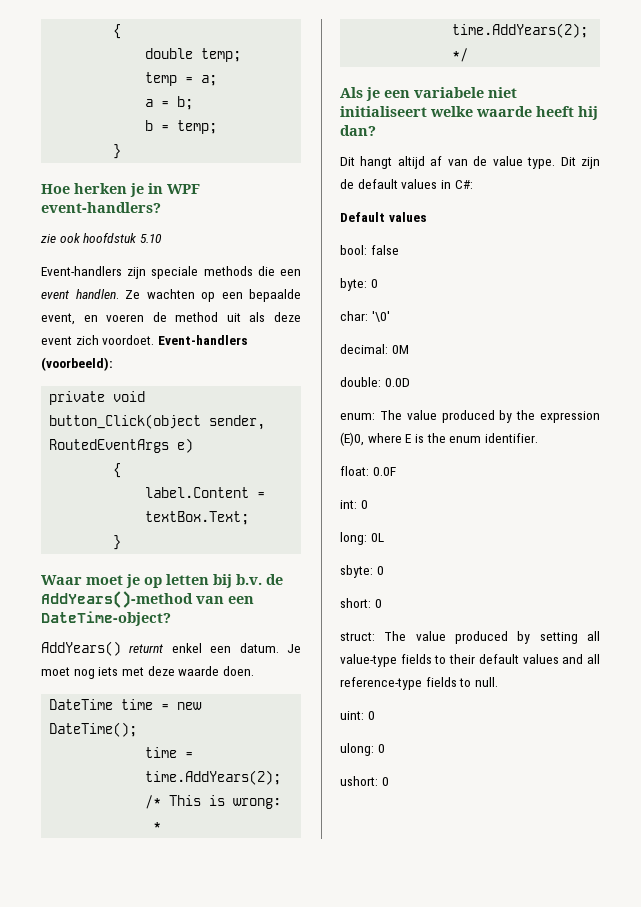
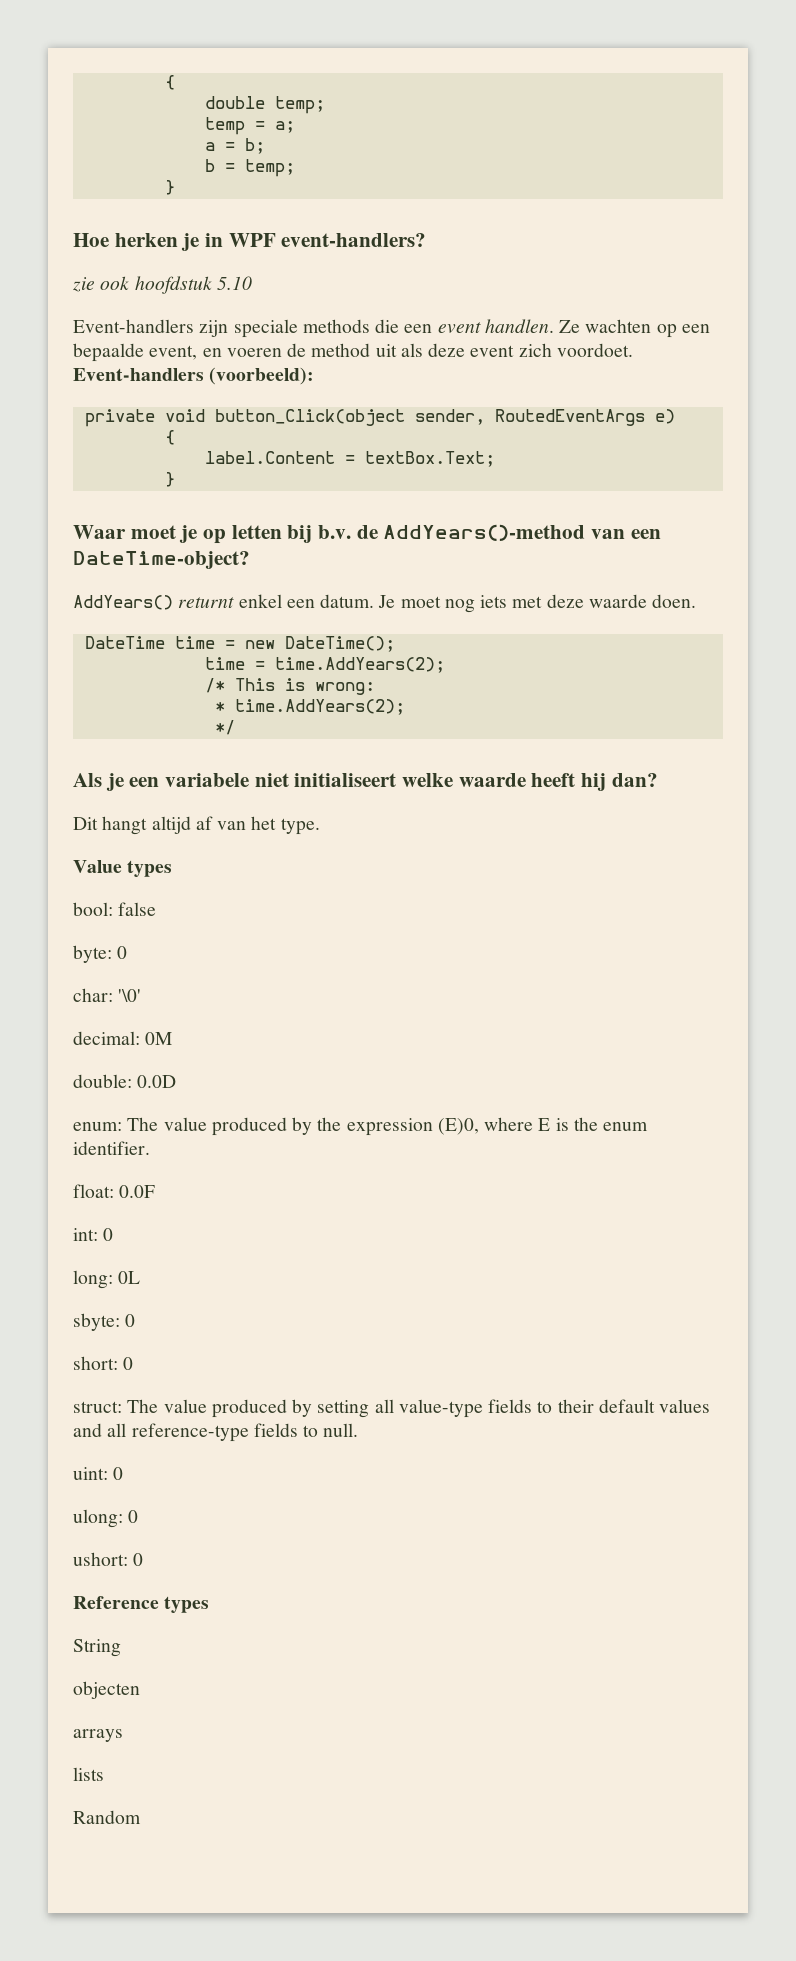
- Dit hangt altijd af van de value type. Dit zijn de default values in C#:
- Default values
+ Dit hangt altijd af van het type.
+ Value types
+ Reference types
+ String
+ objecten
+ arrays
+ lists
+ Random

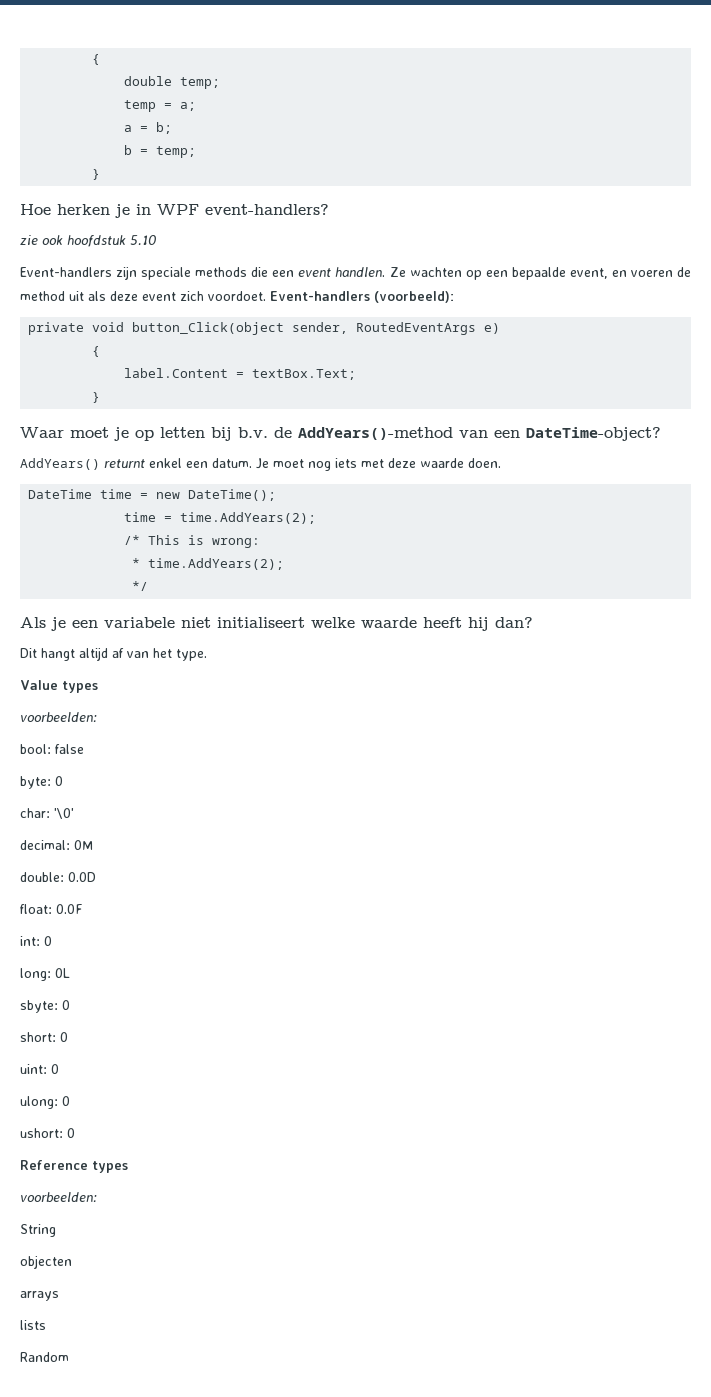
  Value types
+ voorbeelden:
- enum: The value produced by the expression (E)0, where E is the enum identifier.
- struct: The value produced by setting all value-type fields to their default values and all reference-type fields to null.
  Reference types
+ voorbeelden:

